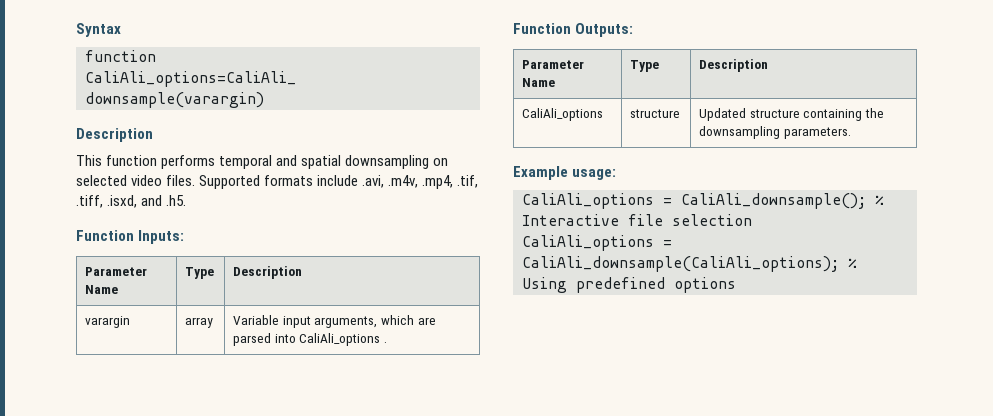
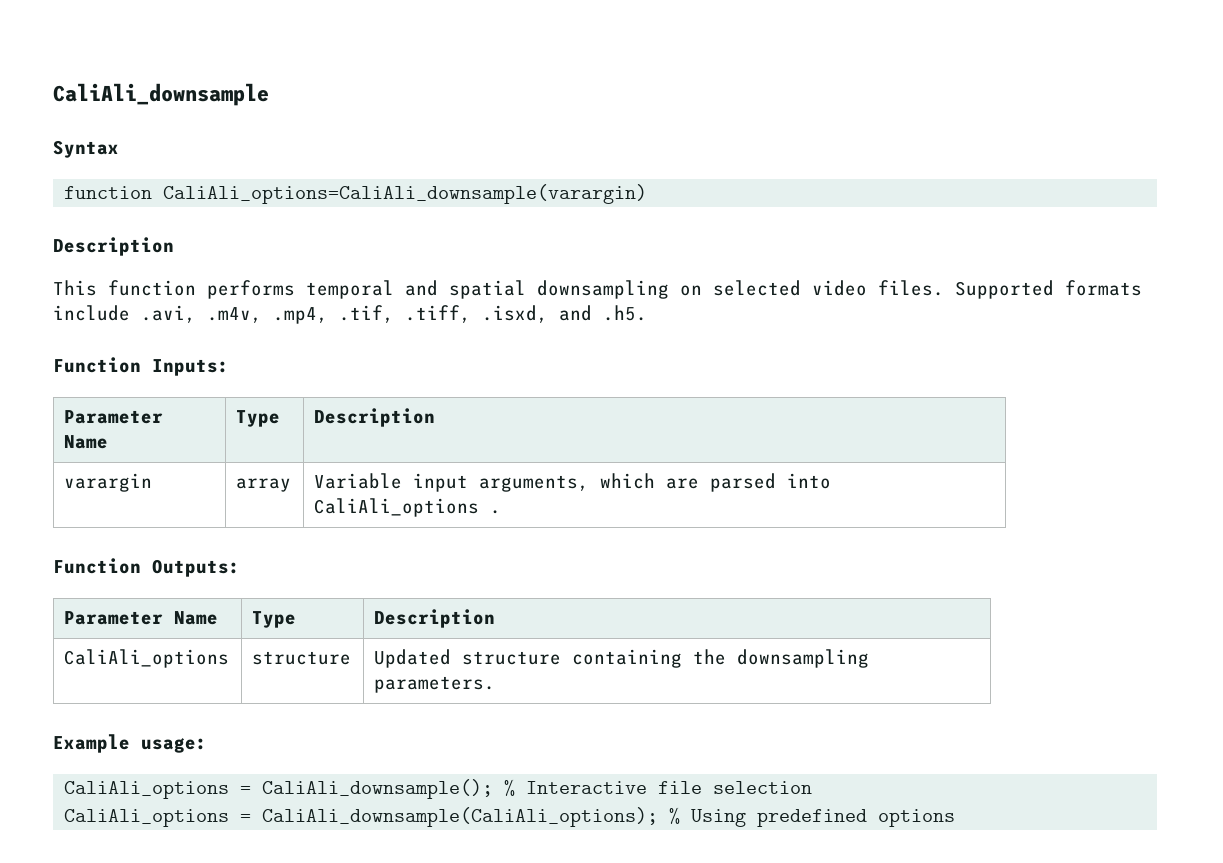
+ CaliAli_downsample

